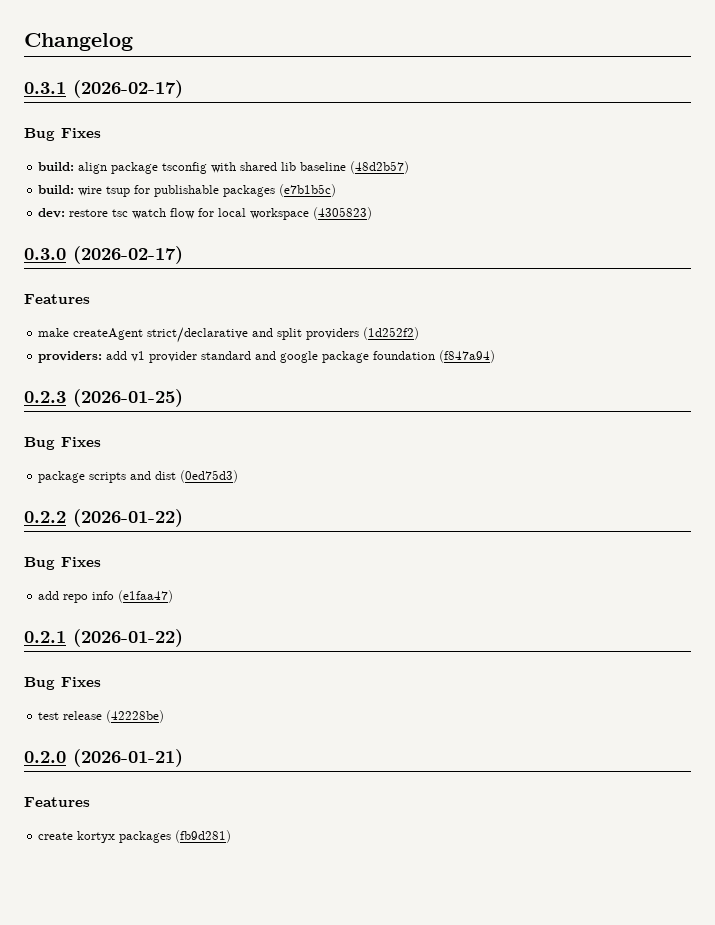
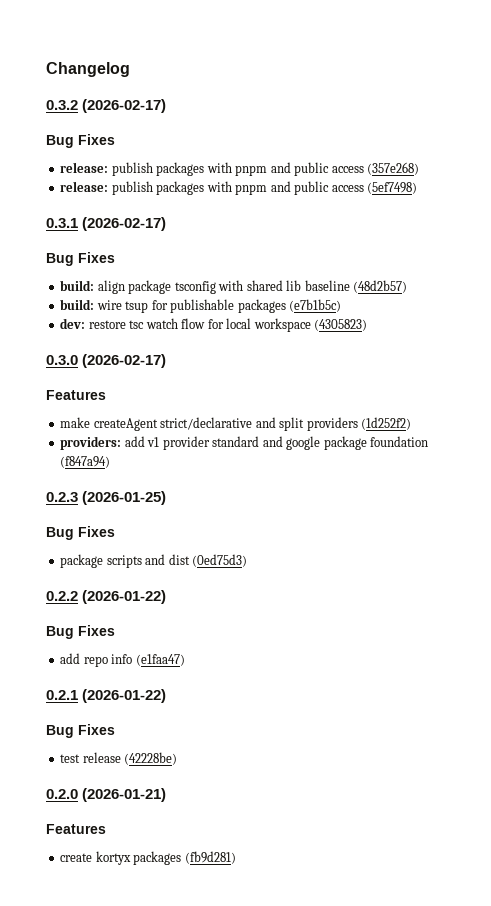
+ 0.3.2 (2026-02-17)
+ Bug Fixes
+ release: publish packages with pnpm and public access (357e268)
+ release: publish packages with pnpm and public access (5ef7498)

